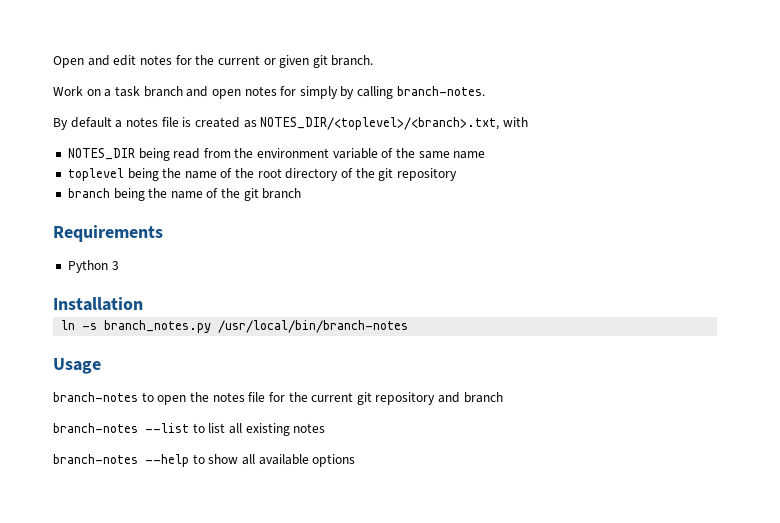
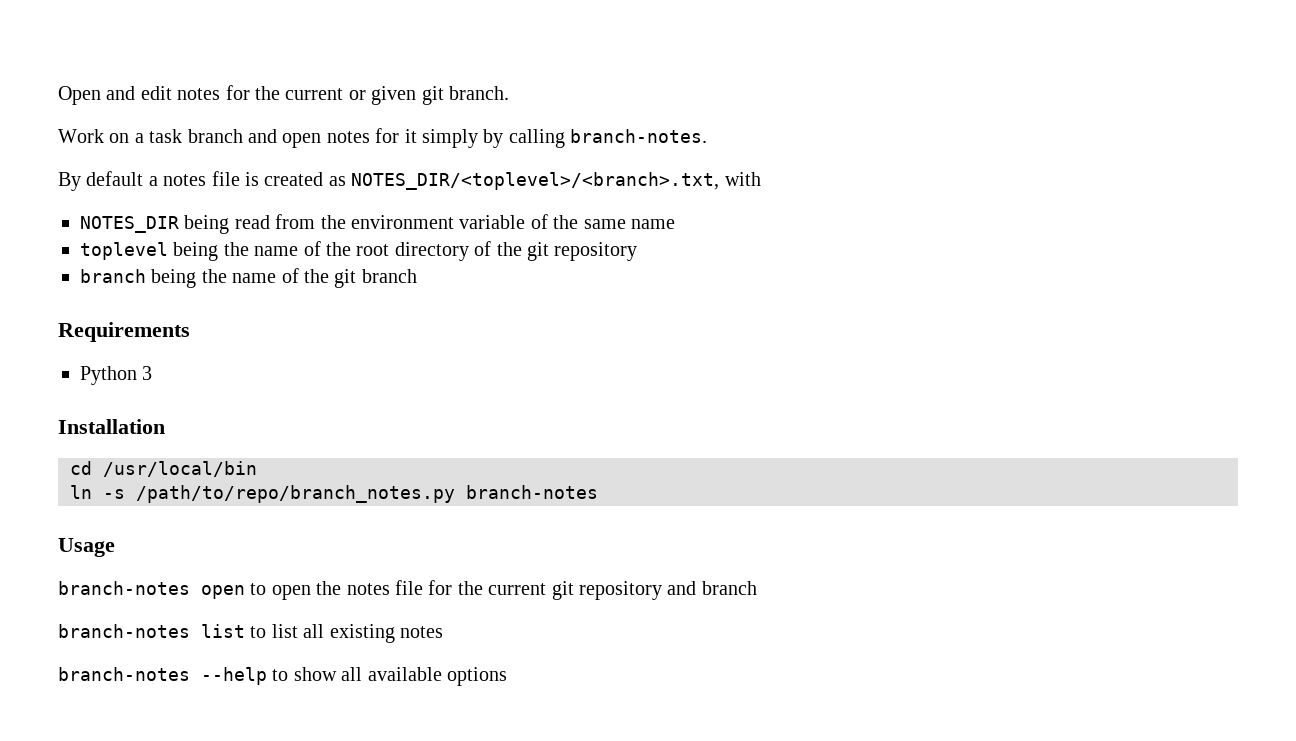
- Work on a task branch and open notes for simply by calling branch-notes.
+ Work on a task branch and open notes for it simply by calling branch-notes.
+ cd /usr/local/bin
- ln -s branch_notes.py /usr/local/bin/branch-notes
+ ln -s /path/to/repo/branch_notes.py branch-notes
- branch-notes to open the notes file for the current git repository and branch
+ branch-notes open to open the notes file for the current git repository and branch
- branch-notes --list to list all existing notes
+ branch-notes list to list all existing notes

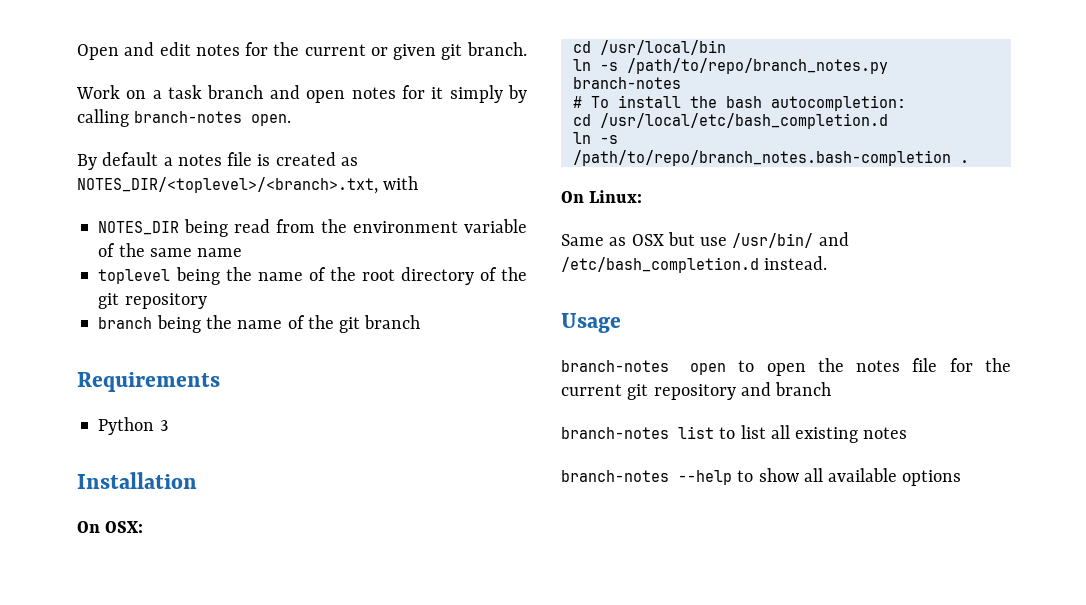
- Work on a task branch and open notes for it simply by calling branch-notes.
+ Work on a task branch and open notes for it simply by calling branch-notes open.
+ On OSX:
+ # To install the bash autocompletion:
+ cd /usr/local/etc/bash_completion.d
+ ln -s /path/to/repo/branch_notes.bash-completion .
+ On Linux:
+ Same as OSX but use /usr/bin/ and /etc/bash_completion.d instead.

